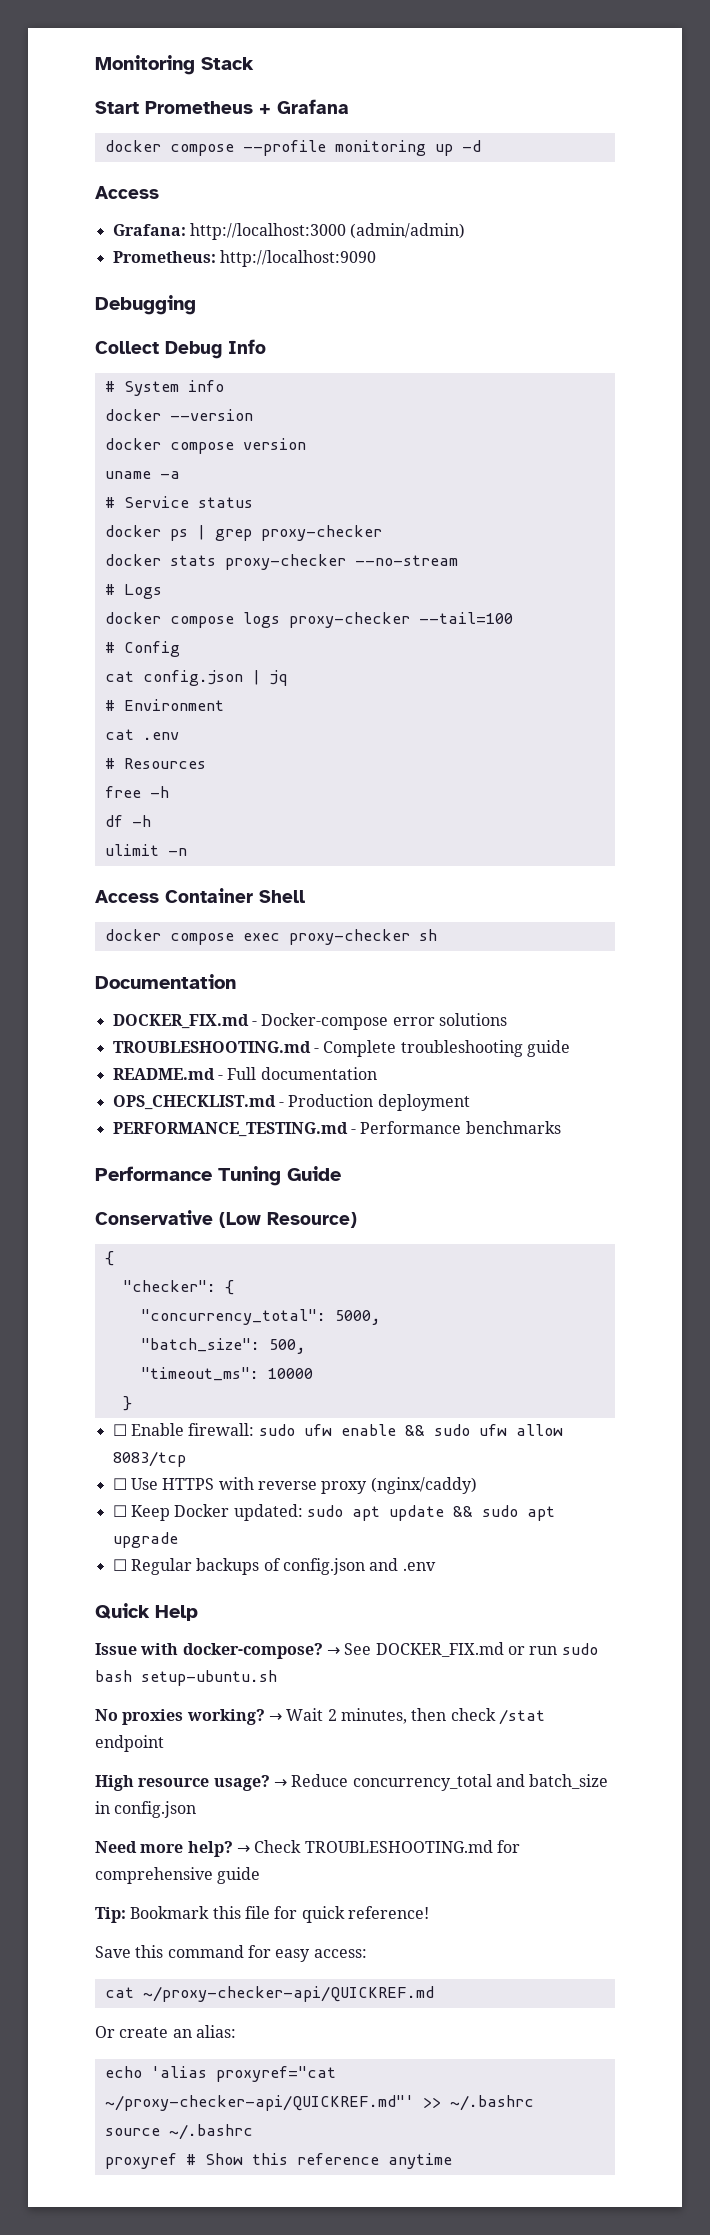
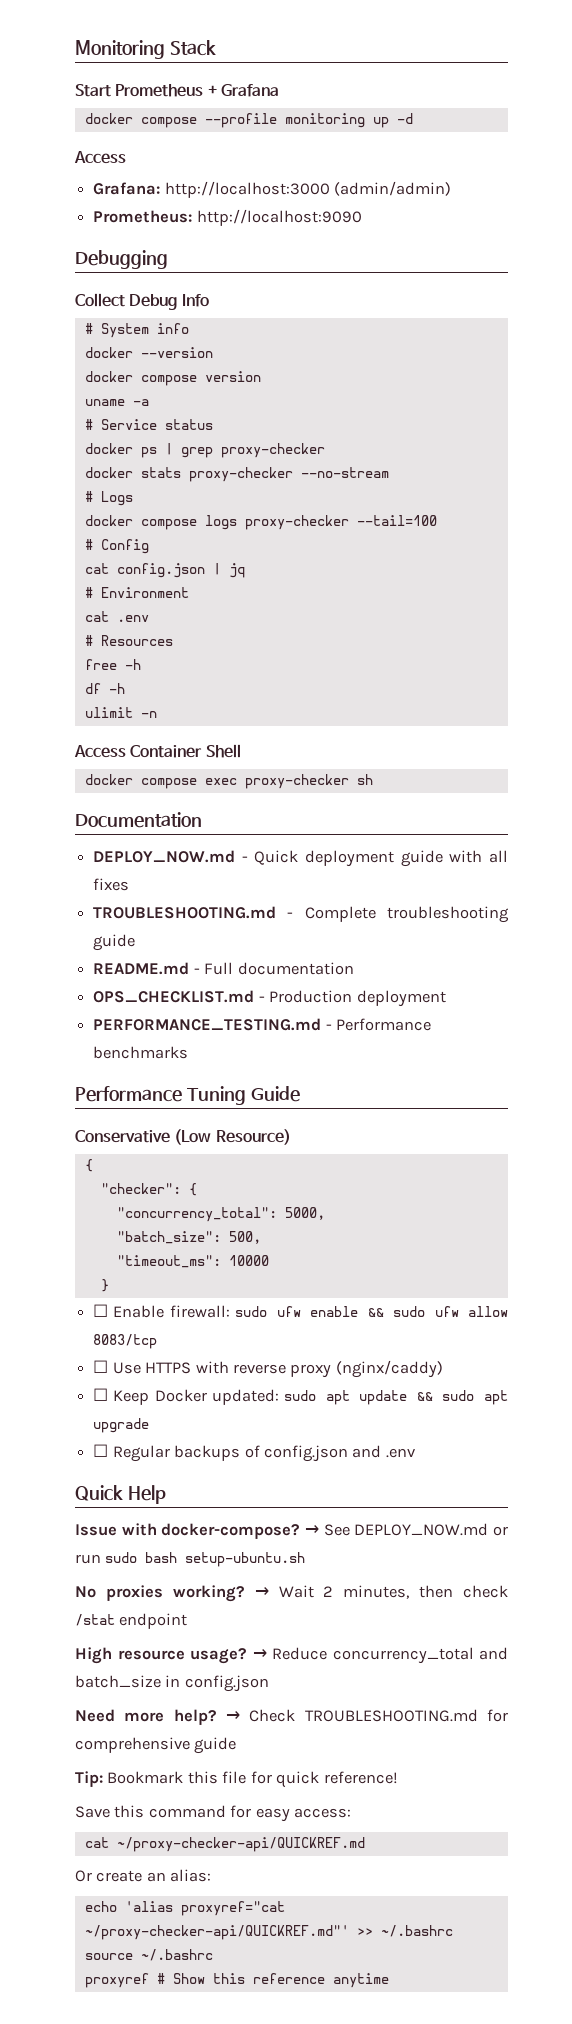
- DOCKER_FIX.md - Docker-compose error solutions
+ DEPLOY_NOW.md - Quick deployment guide with all fixes
- → See DOCKER_FIX.md or run sudo bash setup-ubuntu.sh
+ → See DEPLOY_NOW.md or run sudo bash setup-ubuntu.sh

